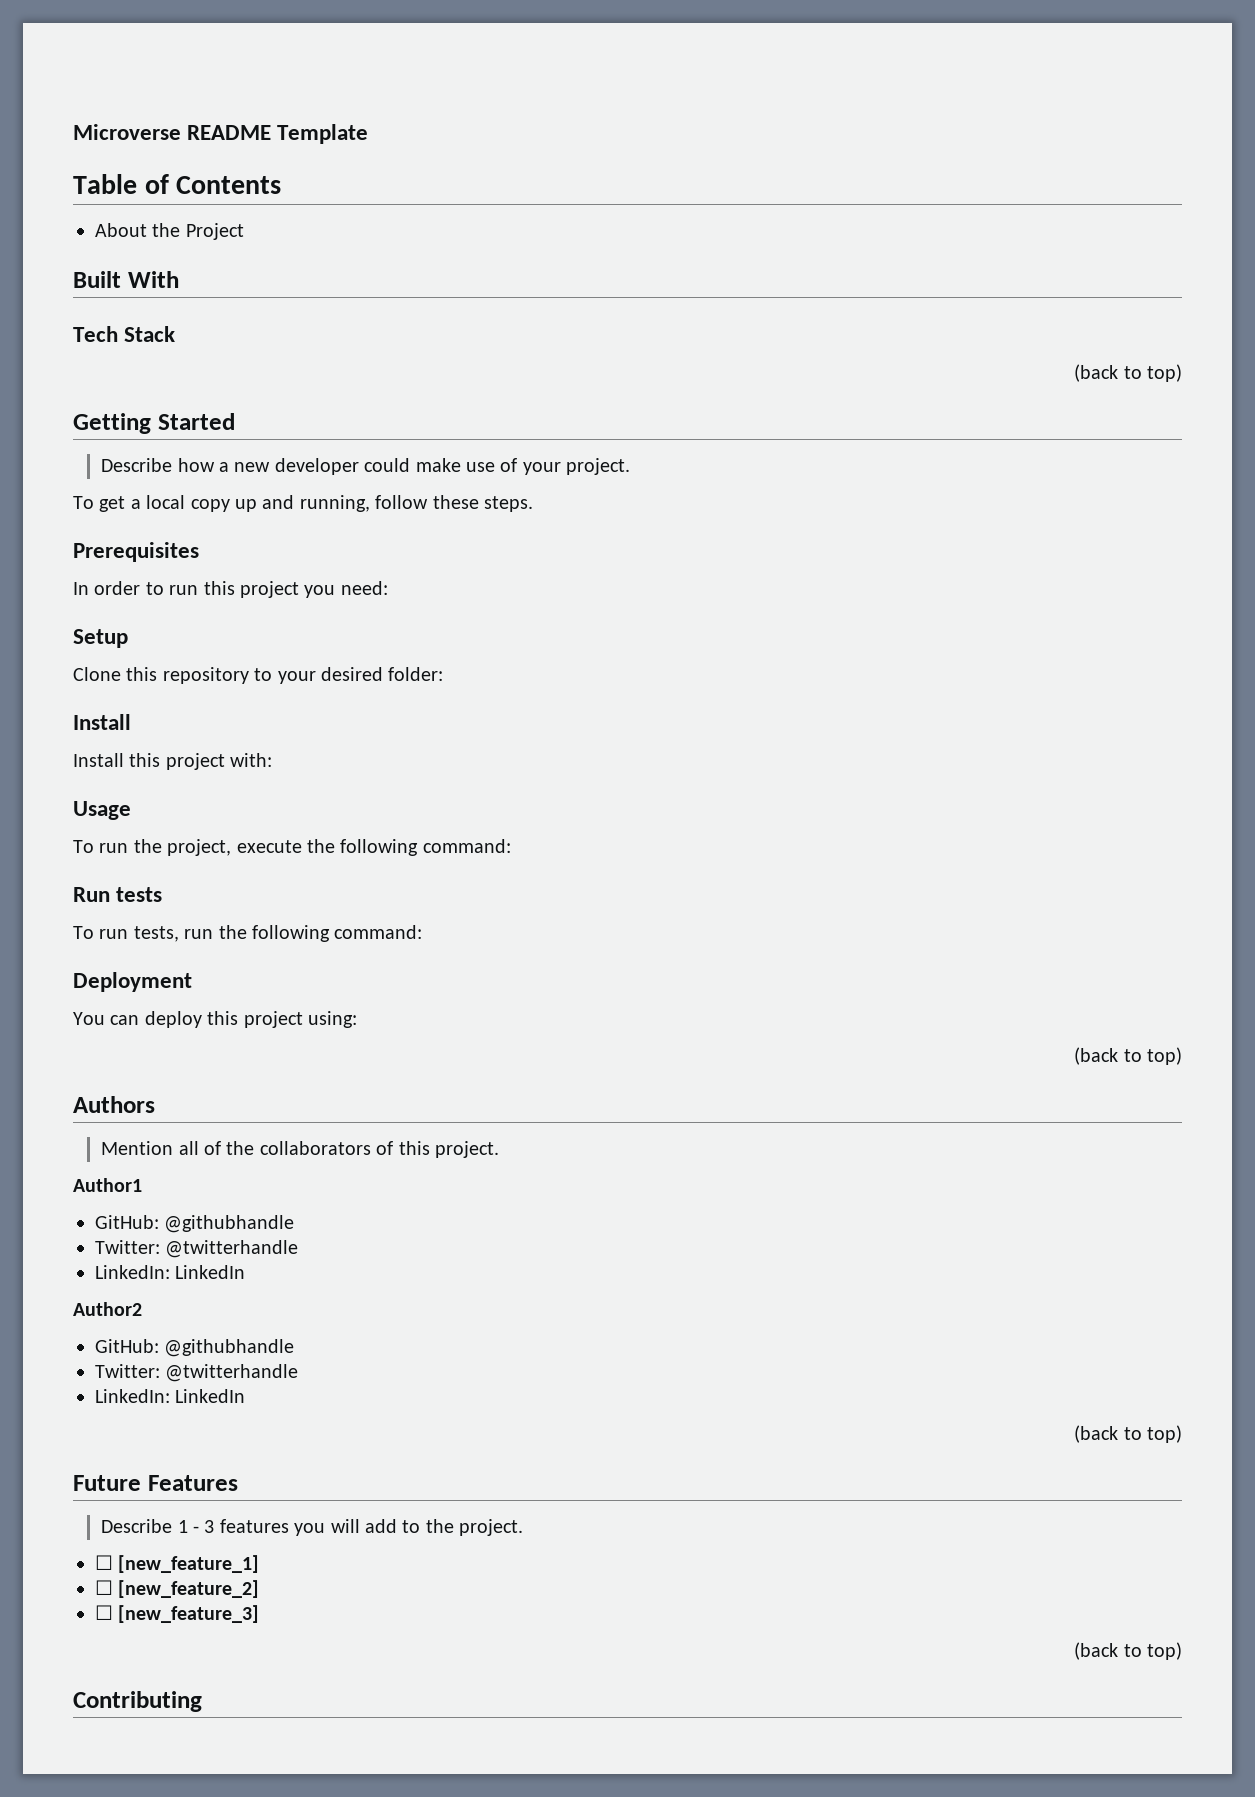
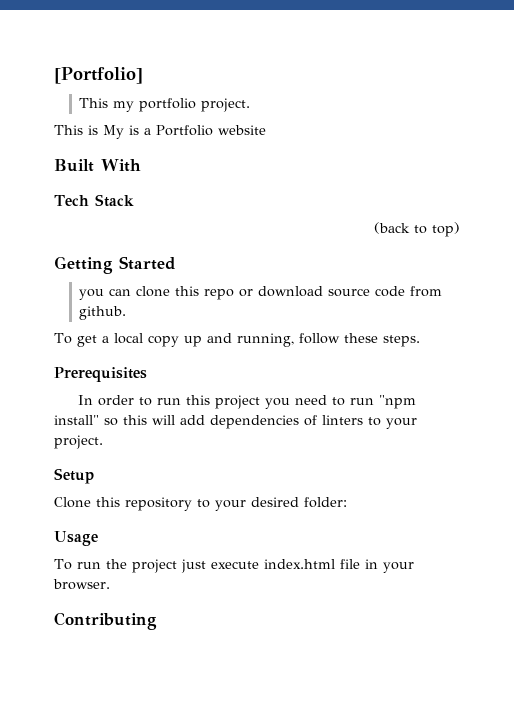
- Microverse README Template
- Table of Contents
- About the Project
+ [Portfolio]
+ This my portfolio project.
+ This is My is a Portfolio website
- Describe how a new developer could make use of your project.
+ you can clone this repo or download source code from github.
- In order to run this project you need:
+ In order to run this project you need to run "npm install" so this will add dependencies of linters to your project.
  Clone this repository to your desired folder:
- Install
- Install this project with:
- To run the project, execute the following command:
- Run tests
- To run tests, run the following command:
- Deployment
- You can deploy this project using:
- (back to top)
- Authors
- Mention all of the collaborators of this project.
- Author1
- GitHub: @githubhandle
- Twitter: @twitterhandle
- LinkedIn: LinkedIn
- Author2
- GitHub: @githubhandle
- Twitter: @twitterhandle
- LinkedIn: LinkedIn
- (back to top)
- Future Features
- Describe 1 - 3 features you will add to the project.
- ☐ [new_feature_1]
- ☐ [new_feature_2]
- ☐ [new_feature_3]
- (back to top)
+ To run the project just execute index.html file in your browser.

